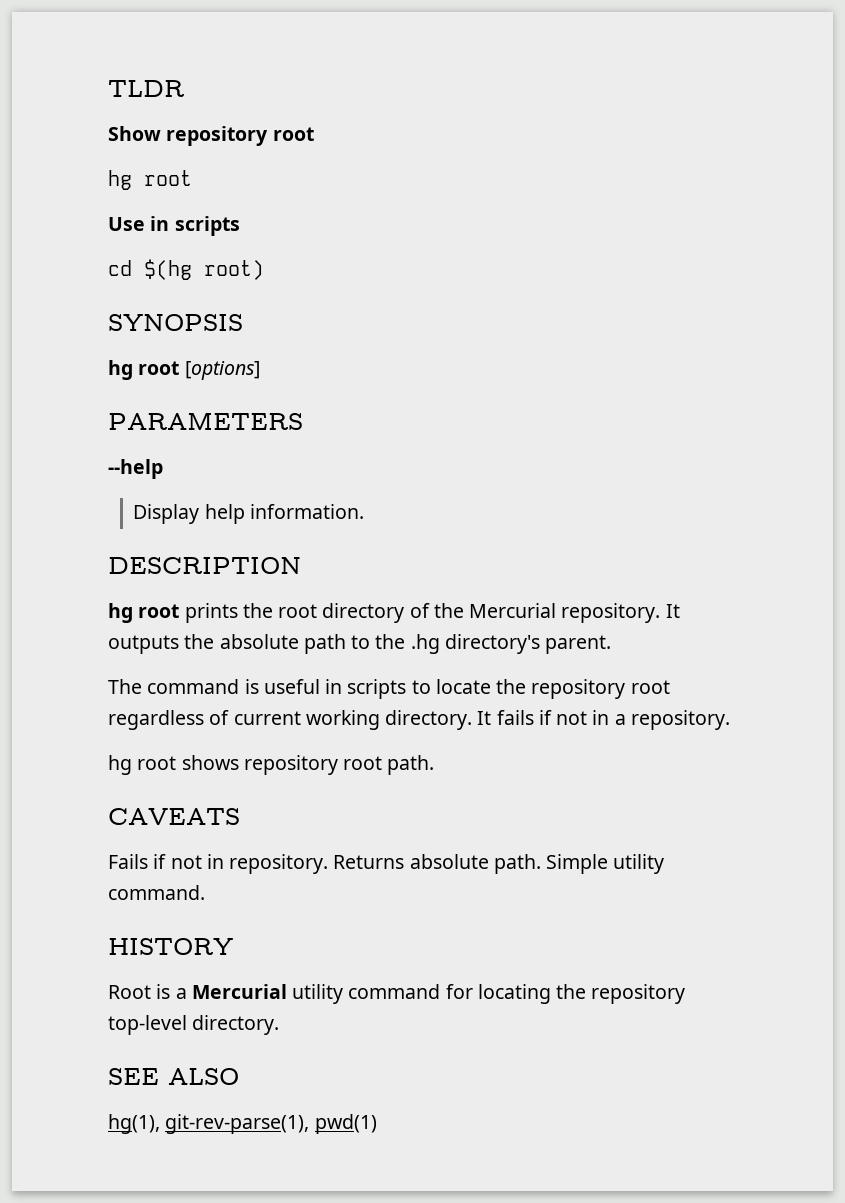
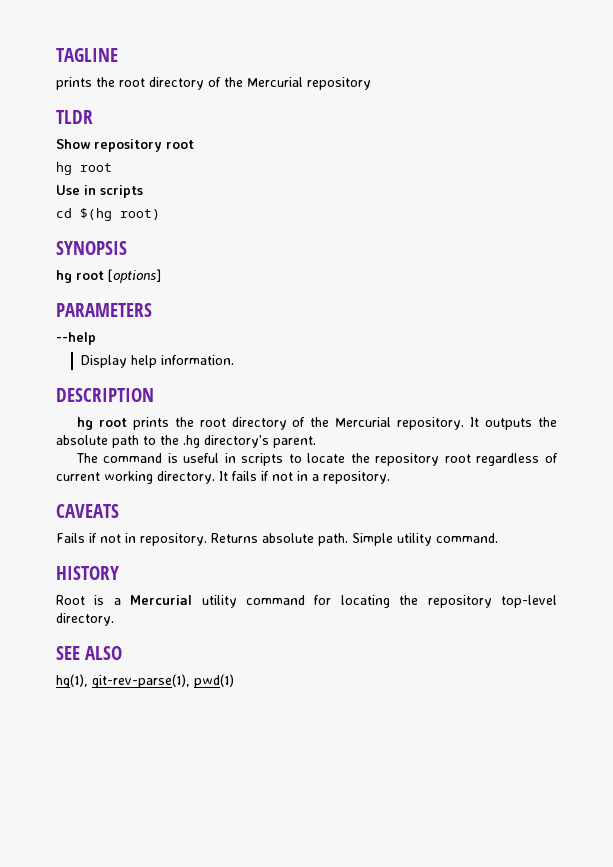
+ TAGLINE
+ prints the root directory of the Mercurial repository
- hg root shows repository root path.

